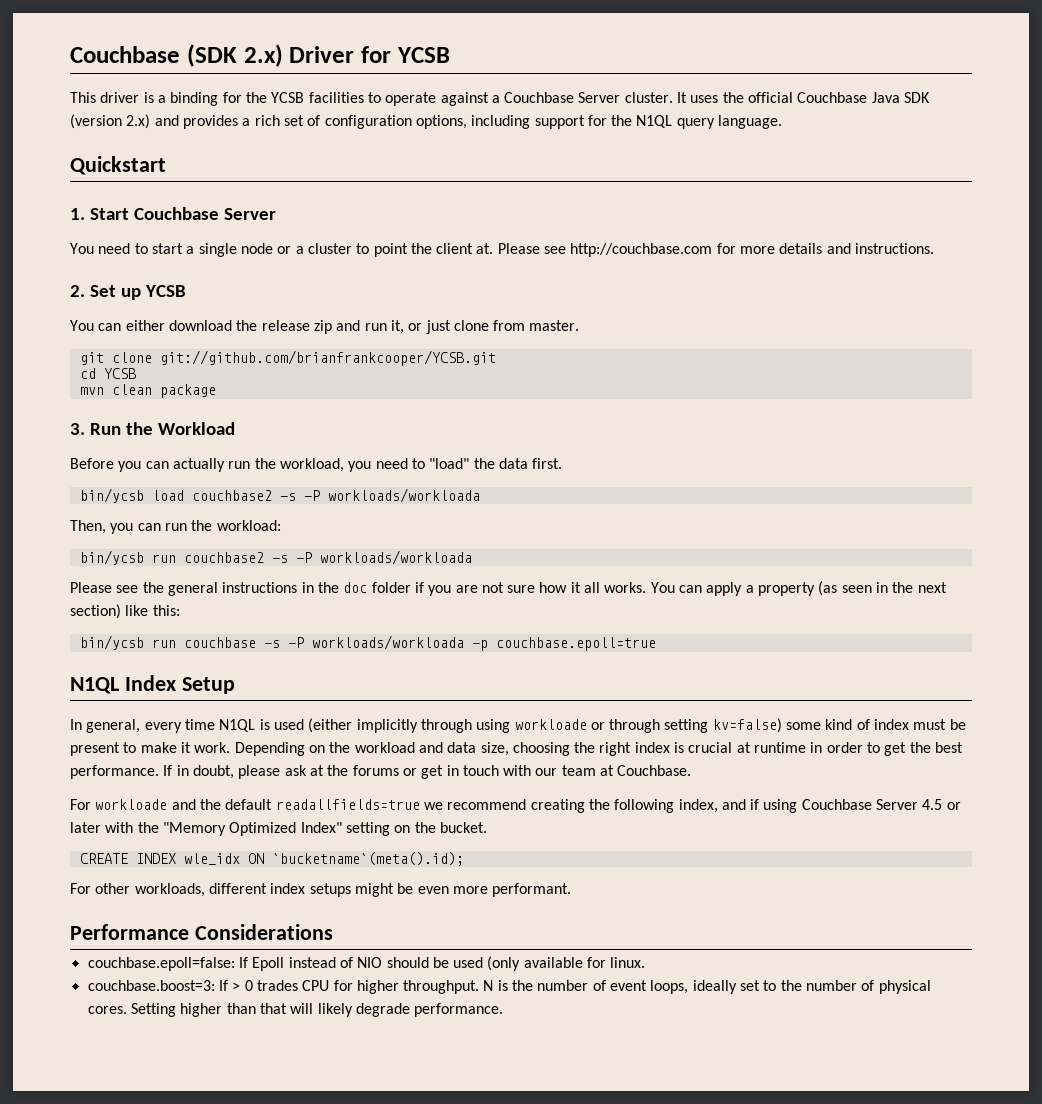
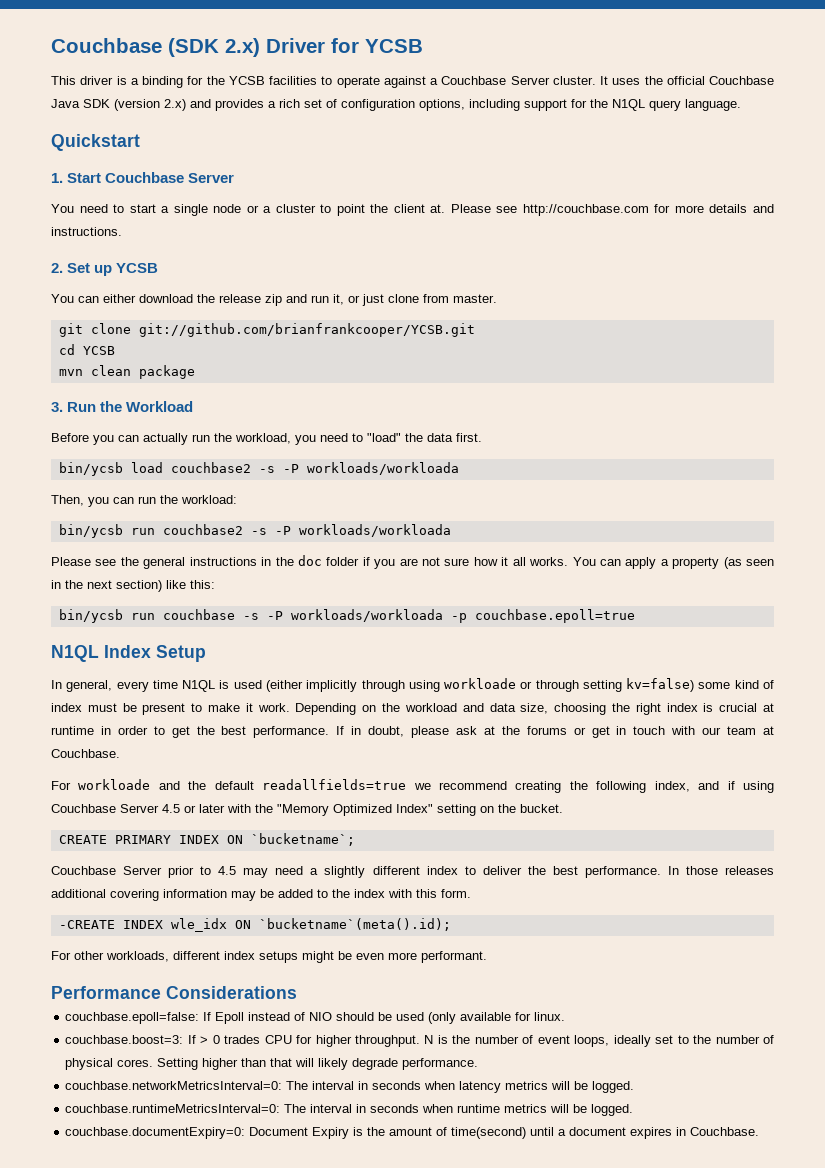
- CREATE INDEX wle_idx ON `bucketname`(meta().id);
+ CREATE PRIMARY INDEX ON `bucketname`;
+ Couchbase Server prior to 4.5 may need a slightly different index to deliver the best performance. In those releases additional covering information may be added to the index with this form.
+ -CREATE INDEX wle_idx ON `bucketname`(meta().id);
+ couchbase.networkMetricsInterval=0: The interval in seconds when latency metrics will be logged.
+ couchbase.runtimeMetricsInterval=0: The interval in seconds when runtime metrics will be logged.
+ couchbase.documentExpiry=0: Document Expiry is the amount of time(second) until a document expires in Couchbase.

